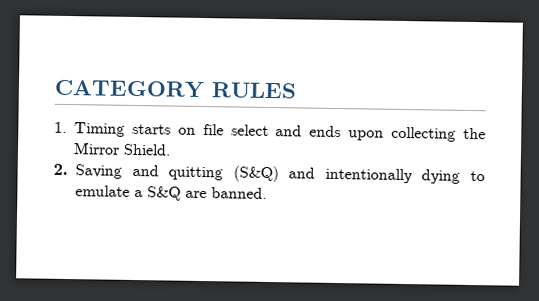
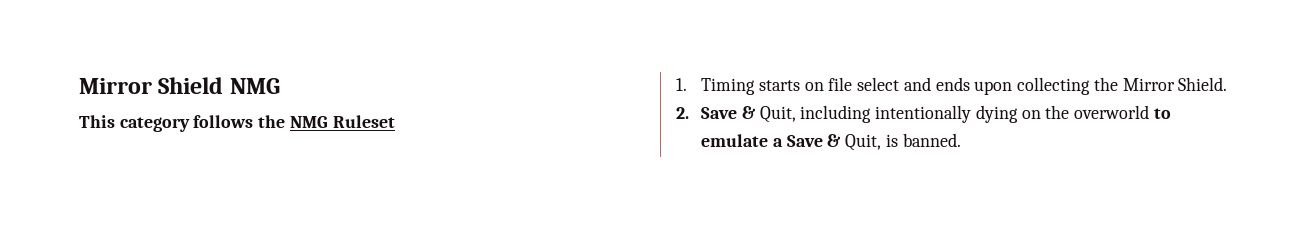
- CATEGORY RULES
+ Mirror Shield NMG
+ This category follows the NMG Ruleset
- 2. Saving and quitting (S&Q) and intentionally dying to emulate a S&Q are banned.
+ 2. Save & Quit, including intentionally dying on the overworld to emulate a Save & Quit, is banned.

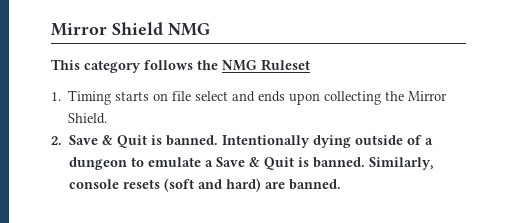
- 2. Save & Quit, including intentionally dying on the overworld to emulate a Save & Quit, is banned.
+ 2. Save & Quit is banned. Intentionally dying outside of a dungeon to emulate a Save & Quit is banned. Similarly, console resets (soft and hard) are banned.

